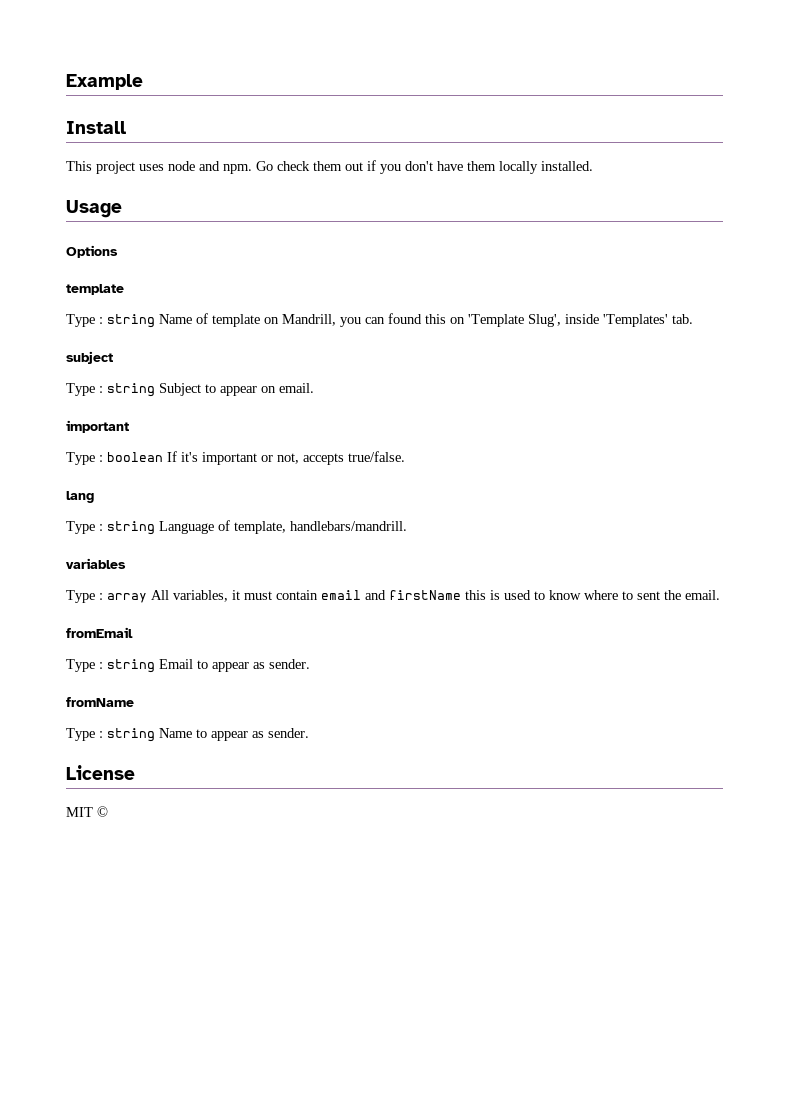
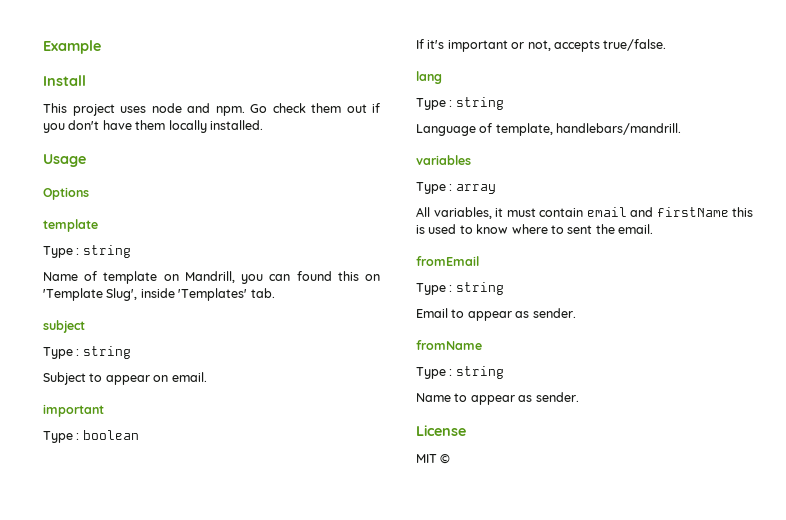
  Options
  template
- Type : string Name of template on Mandrill, you can found this on 'Template Slug', inside 'Templates' tab.
+ Type : string
+ Name of template on Mandrill, you can found this on 'Template Slug', inside 'Templates' tab.
  subject
- Type : string Subject to appear on email.
+ Type : string
+ Subject to appear on email.
- Type : boolean If it's important or not, accepts true/false.
+ Type : boolean
+ If it's important or not, accepts true/false.
  lang
- Type : string Language of template, handlebars/mandrill.
+ Type : string
+ Language of template, handlebars/mandrill.
- Type : array All variables, it must contain email and firstName this is used to know where to sent the email.
+ Type : array
+ All variables, it must contain email and firstName this is used to know where to sent the email.
  fromEmail
- Type : string Email to appear as sender.
+ Type : string
+ Email to appear as sender.
  fromName
- Type : string Name to appear as sender.
+ Type : string
+ Name to appear as sender.

